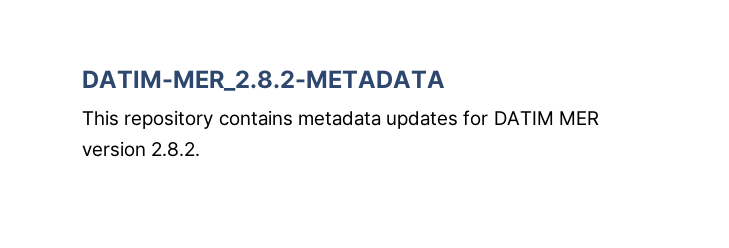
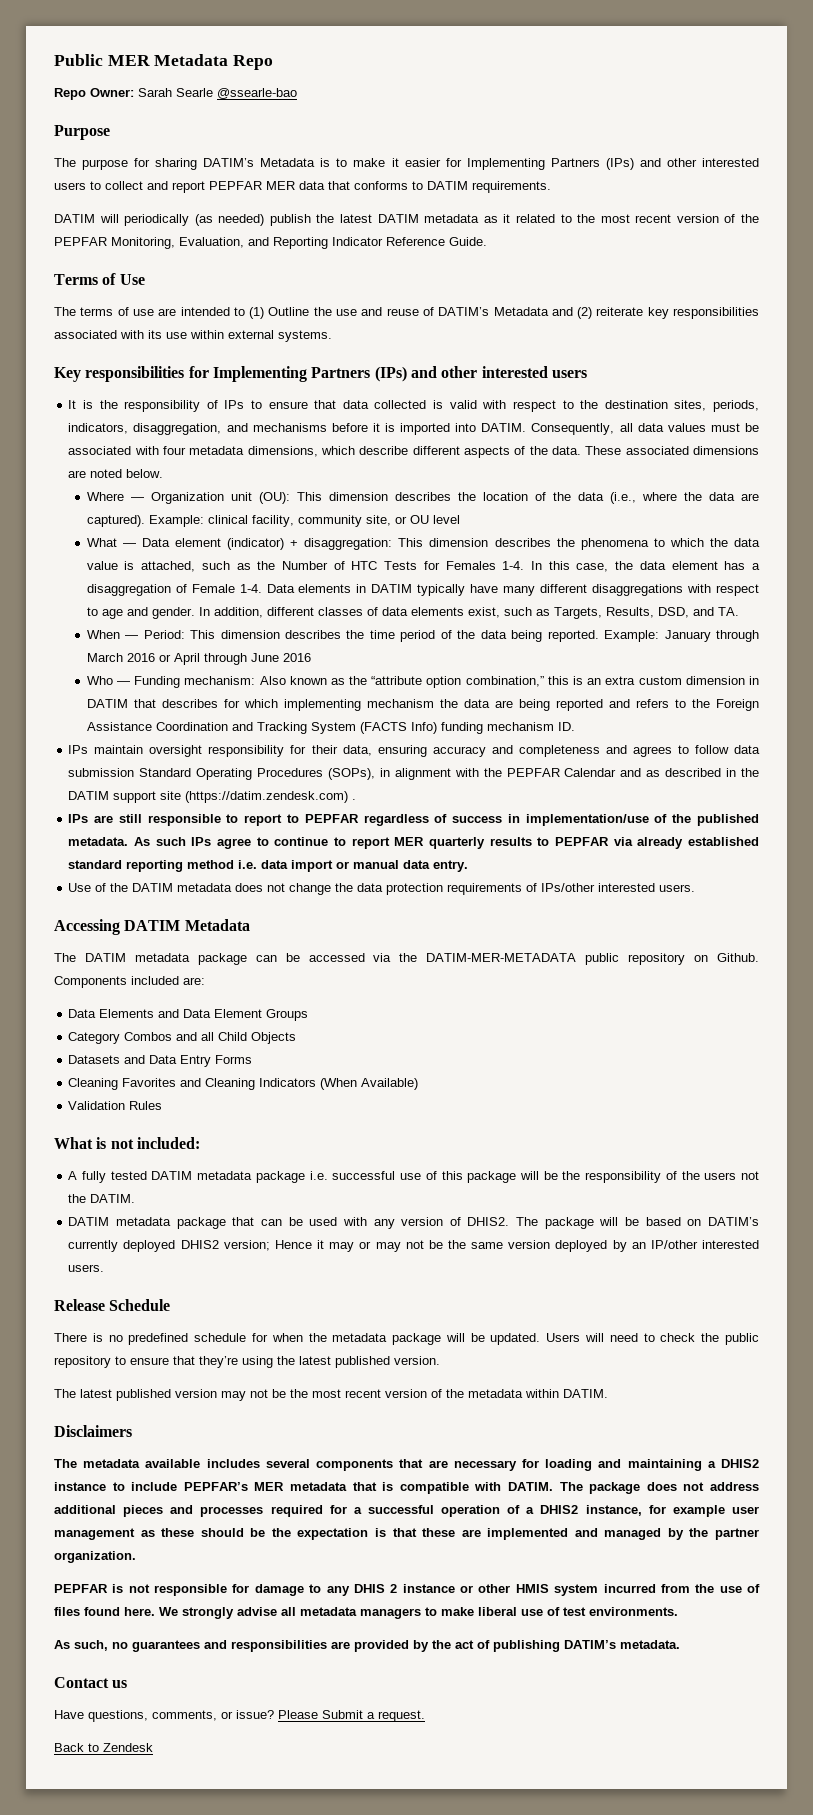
- DATIM-MER_2.8.2-METADATA
- This repository contains metadata updates for DATIM MER version 2.8.2.
+ Public MER Metadata Repo
+ Repo Owner: Sarah Searle @ssearle-bao
+ Purpose
+ The purpose for sharing DATIM’s Metadata is to make it easier for Implementing Partners (IPs) and other interested users to collect and report PEPFAR MER data that conforms to DATIM requirements.
+ DATIM will periodically (as needed) publish the latest DATIM metadata as it related to the most recent version of the PEPFAR Monitoring, Evaluation, and Reporting Indicator Reference Guide.
+ Terms of Use
+ The terms of use are intended to (1) Outline the use and reuse of DATIM’s Metadata and (2) reiterate key responsibilities associated with its use within external systems.
+ Key responsibilities for Implementing Partners (IPs) and other interested users
+ It is the responsibility of IPs to ensure that data collected is valid with respect to the destination sites, periods, indicators, disaggregation, and mechanisms before it is imported into DATIM. Consequently, all data values must be associated with four metadata dimensions, which describe different aspects of the data. These associated dimensions are noted below.
+ Where — Organization unit (OU): This dimension describes the location of the data (i.e., where the data are captured). Example: clinical facility, community site, or OU level
+ What — Data element (indicator) + disaggregation: This dimension describes the phenomena to which the data value is attached, such as the Number of HTC Tests for Females 1-4. In this case, the data element has a disaggregation of Female 1-4. Data elements in DATIM typically have many different disaggregations with respect to age and gender. In addition, different classes of data elements exist, such as Targets, Results, DSD, and TA.
+ When — Period: This dimension describes the time period of the data being reported. Example: January through March 2016 or April through June 2016
+ Who — Funding mechanism: Also known as the “attribute option combination,” this is an extra custom dimension in DATIM that describes for which implementing mechanism the data are being reported and refers to the Foreign Assistance Coordination and Tracking System (FACTS Info) funding mechanism ID.
+ IPs maintain oversight responsibility for their data, ensuring accuracy and completeness and agrees to follow data submission Standard Operating Procedures (SOPs), in alignment with the PEPFAR Calendar and as described in the DATIM support site (https://datim.zendesk.com) .
+ IPs are still responsible to report to PEPFAR regardless of success in implementation/use of the published metadata. As such IPs agree to continue to report MER quarterly results to PEPFAR via already established standard reporting method i.e. data import or manual data entry.
+ Use of the DATIM metadata does not change the data protection requirements of IPs/other interested users.
+ Accessing DATIM Metadata
+ The DATIM metadata package can be accessed via the DATIM-MER-METADATA public repository on Github. Components included are:
+ Data Elements and Data Element Groups
+ Category Combos and all Child Objects
+ Datasets and Data Entry Forms
+ Cleaning Favorites and Cleaning Indicators (When Available)
+ Validation Rules
+ What is not included:
+ A fully tested DATIM metadata package i.e. successful use of this package will be the responsibility of the users not the DATIM.
+ DATIM metadata package that can be used with any version of DHIS2. The package will be based on DATIM’s currently deployed DHIS2 version; Hence it may or may not be the same version deployed by an IP/other interested users.
+ Release Schedule
+ There is no predefined schedule for when the metadata package will be updated. Users will need to check the public repository to ensure that they’re using the latest published version.
+ The latest published version may not be the most recent version of the metadata within DATIM.
+ Disclaimers
+ The metadata available includes several components that are necessary for loading and maintaining a DHIS2 instance to include PEPFAR’s MER metadata that is compatible with DATIM. The package does not address additional pieces and processes required for a successful operation of a DHIS2 instance, for example user management as these should be the expectation is that these are implemented and managed by the partner organization.
+ PEPFAR is not responsible for damage to any DHIS 2 instance or other HMIS system incurred from the use of files found here. We strongly advise all metadata managers to make liberal use of test environments.
+ As such, no guarantees and responsibilities are provided by the act of publishing DATIM’s metadata.
+ Contact us
+ Have questions, comments, or issue? Please Submit a request.
+ Back to Zendesk

